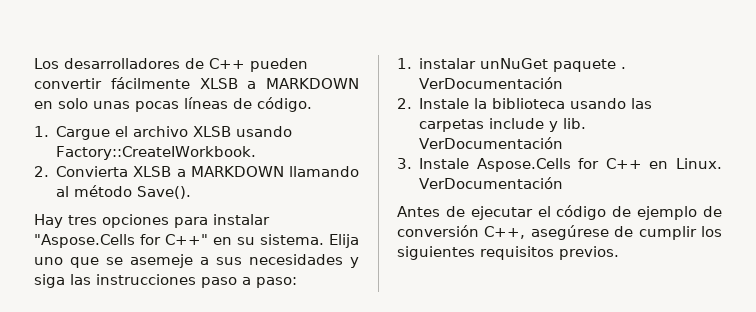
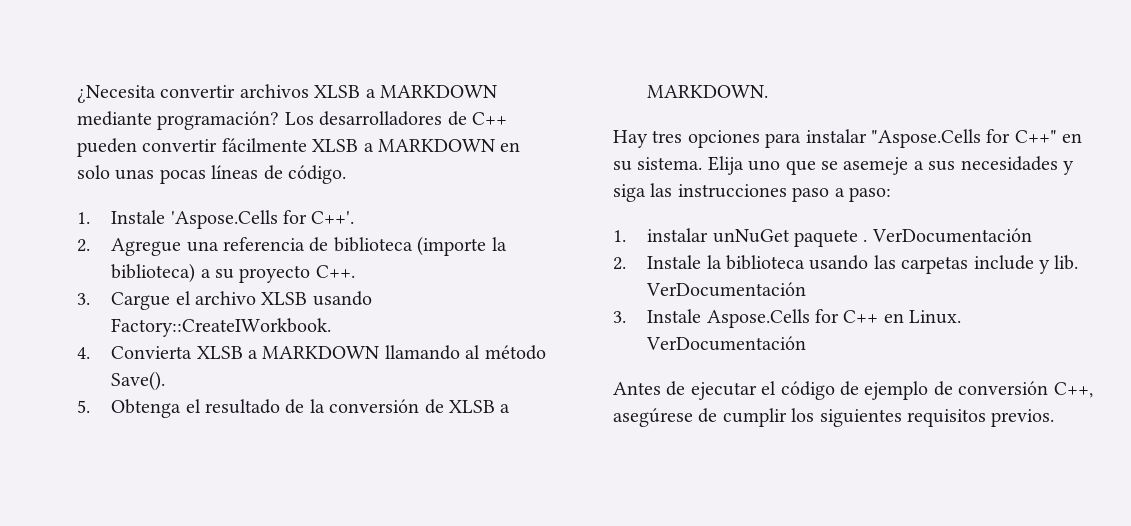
+ ¿Necesita convertir archivos XLSB a MARKDOWN mediante programación?
- 1. Cargue el archivo XLSB usando Factory::CreateIWorkbook.
+ 1. Instale 'Aspose.Cells for C++'.
+ 2. Agregue una referencia de biblioteca (importe la biblioteca) a su proyecto C++.
+ 3. Cargue el archivo XLSB usando Factory::CreateIWorkbook.
- 2. Convierta XLSB a MARKDOWN llamando al método Save().
+ 4. Convierta XLSB a MARKDOWN llamando al método Save().
+ 5. Obtenga el resultado de la conversión de XLSB a MARKDOWN.

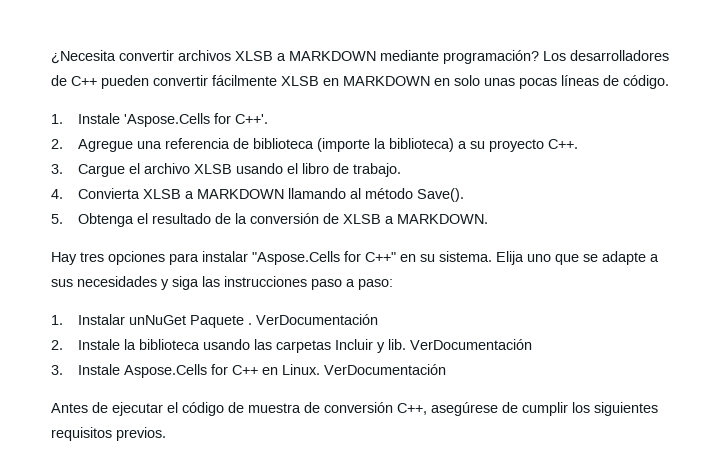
- Los desarrolladores de C++ pueden convertir fácilmente XLSB a MARKDOWN en solo unas pocas líneas de código.
+ Los desarrolladores de C++ pueden convertir fácilmente XLSB en MARKDOWN en solo unas pocas líneas de código.
- 3. Cargue el archivo XLSB usando Factory::CreateIWorkbook.
+ 3. Cargue el archivo XLSB usando el libro de trabajo.
- Elija uno que se asemeje a sus necesidades y siga las instrucciones paso a paso:
+ Elija uno que se adapte a sus necesidades y siga las instrucciones paso a paso:
- 1. instalar unNuGet paquete .
+ 1. Instalar unNuGet Paquete .
- 2. Instale la biblioteca usando las carpetas include y lib.
+ 2. Instale la biblioteca usando las carpetas Incluir y lib.
- Antes de ejecutar el código de ejemplo de conversión C++, asegúrese de cumplir los siguientes requisitos previos.
+ Antes de ejecutar el código de muestra de conversión C++, asegúrese de cumplir los siguientes requisitos previos.

